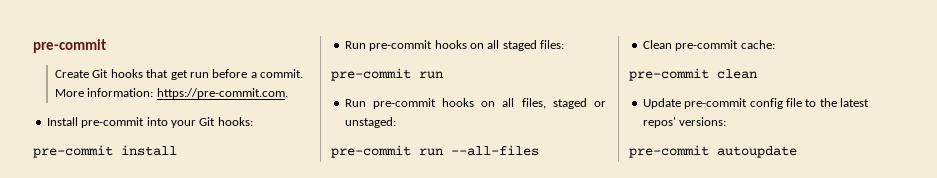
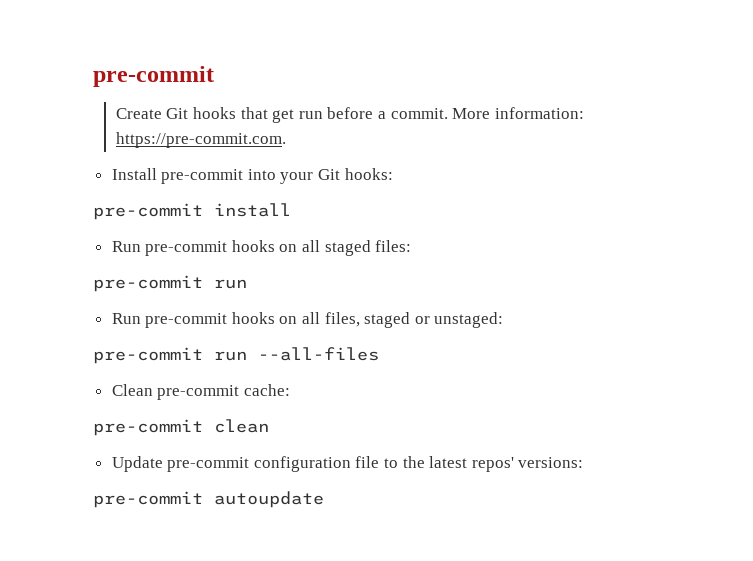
- Update pre-commit config file to the latest repos' versions:
+ Update pre-commit configuration file to the latest repos' versions:

